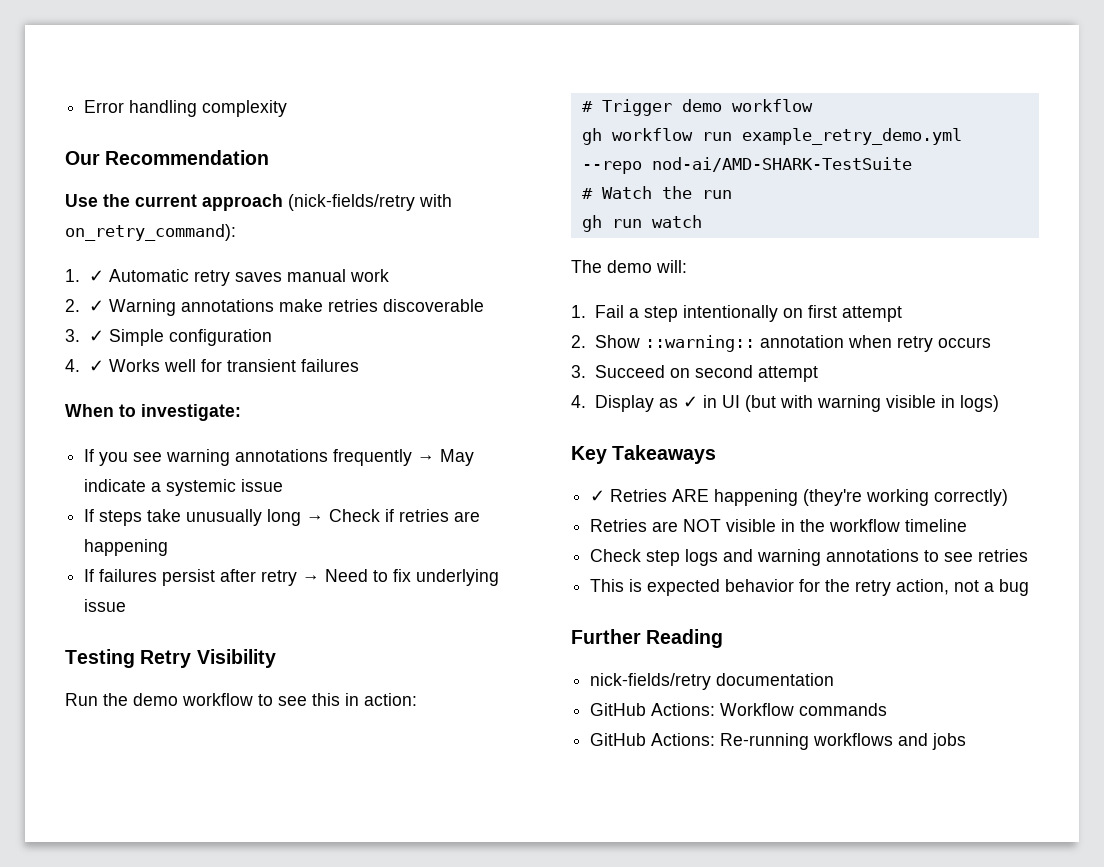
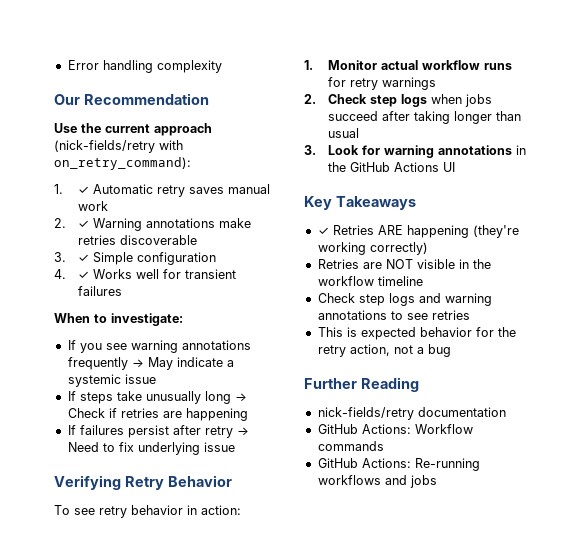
- Testing Retry Visibility
- Run the demo workflow to see this in action:
- # Trigger demo workflow
- gh workflow run example_retry_demo.yml --repo nod-ai/AMD-SHARK-TestSuite
- # Watch the run
- gh run watch
- The demo will:
- 1. Fail a step intentionally on first attempt
- 2. Show ::warning:: annotation when retry occurs
- 3. Succeed on second attempt
- 4. Display as ✓ in UI (but with warning visible in logs)
+ Verifying Retry Behavior
+ To see retry behavior in action:
+ 1. Monitor actual workflow runs for retry warnings
+ 2. Check step logs when jobs succeed after taking longer than usual
+ 3. Look for warning annotations in the GitHub Actions UI

